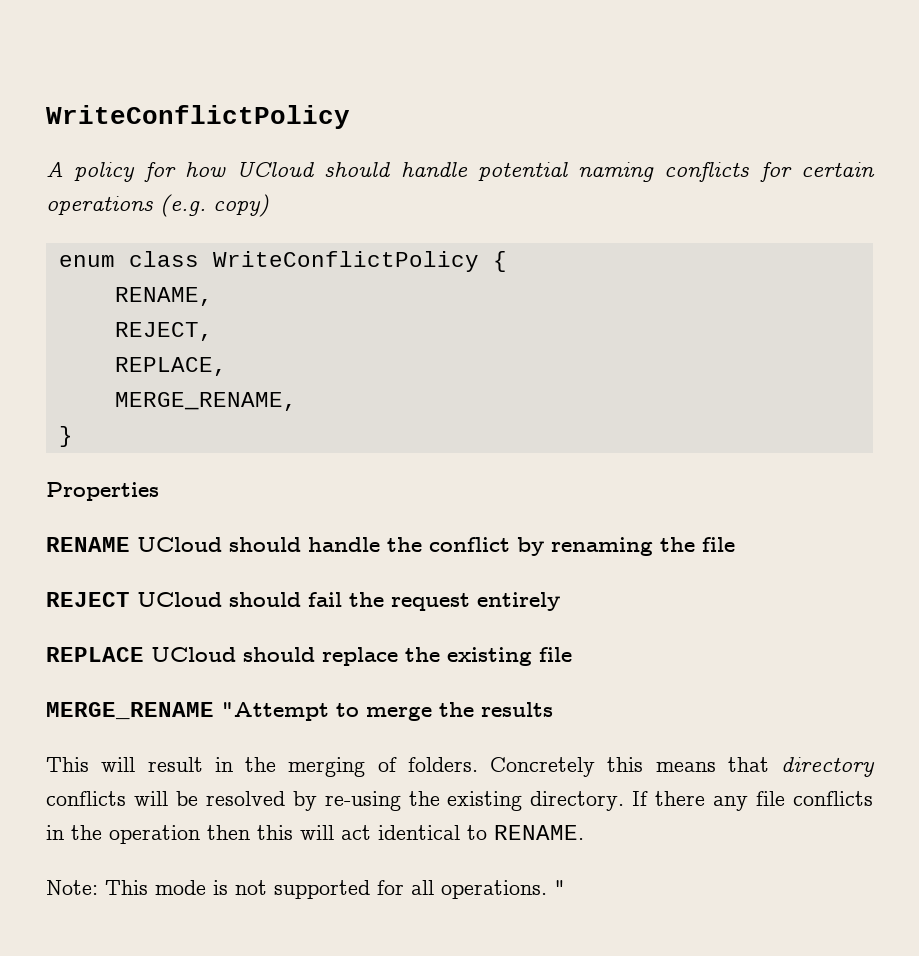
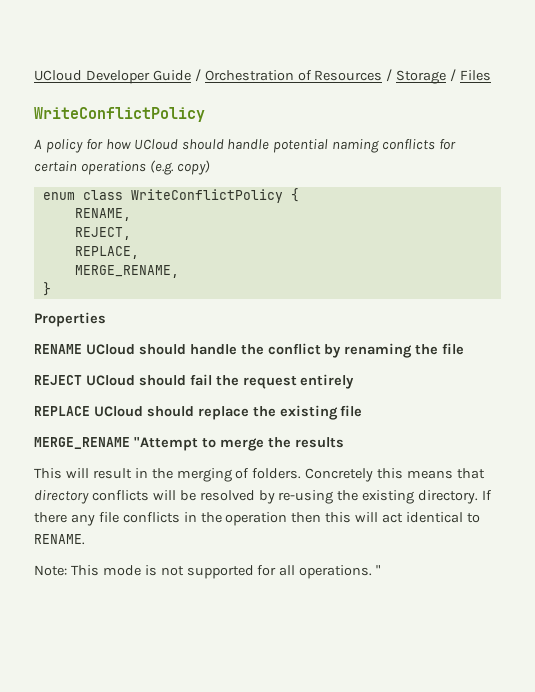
+ UCloud Developer Guide / Orchestration of Resources / Storage / Files

